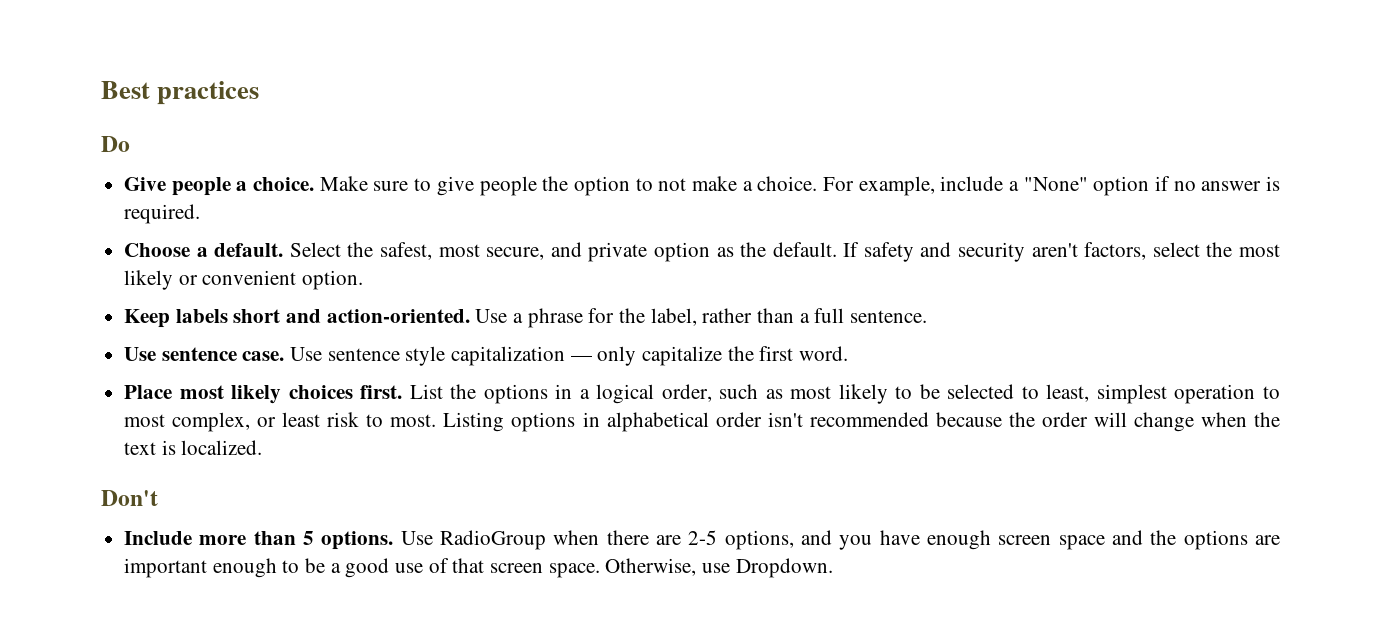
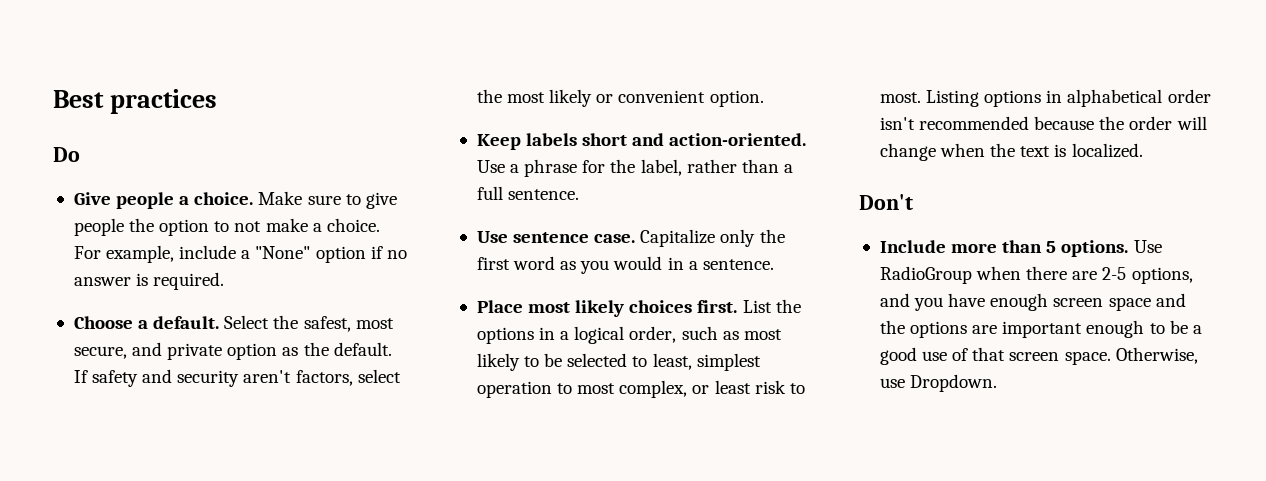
- Use sentence style capitalization — only capitalize the first word.
+ Capitalize only the first word as you would in a sentence.

